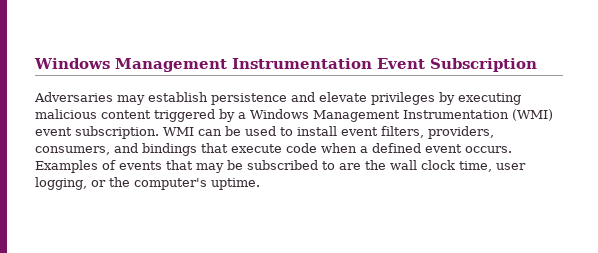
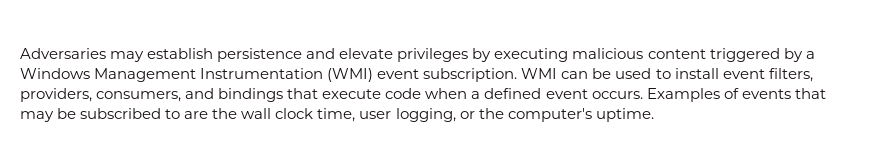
- Windows Management Instrumentation Event Subscription

